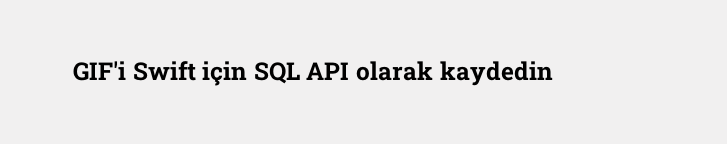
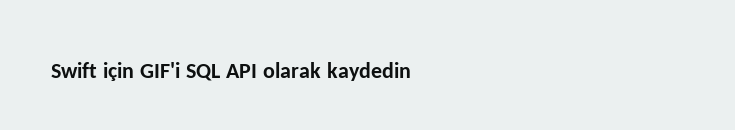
- GIF'i Swift için SQL API olarak kaydedin
+ Swift için GIF'i SQL API olarak kaydedin

